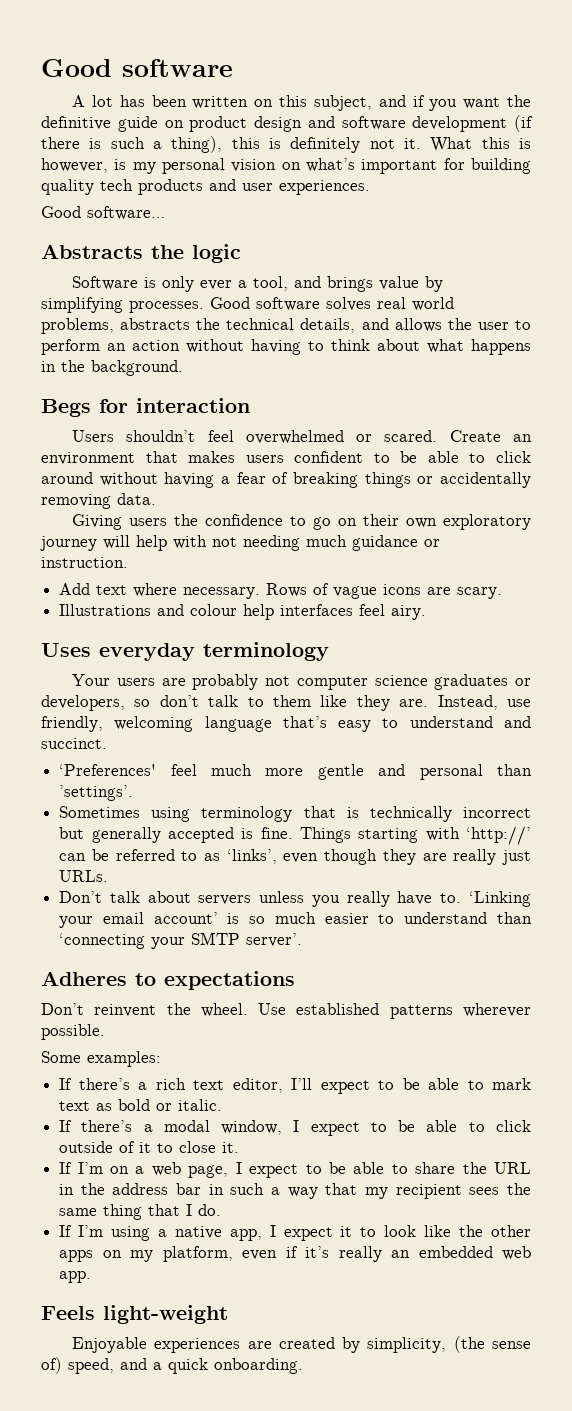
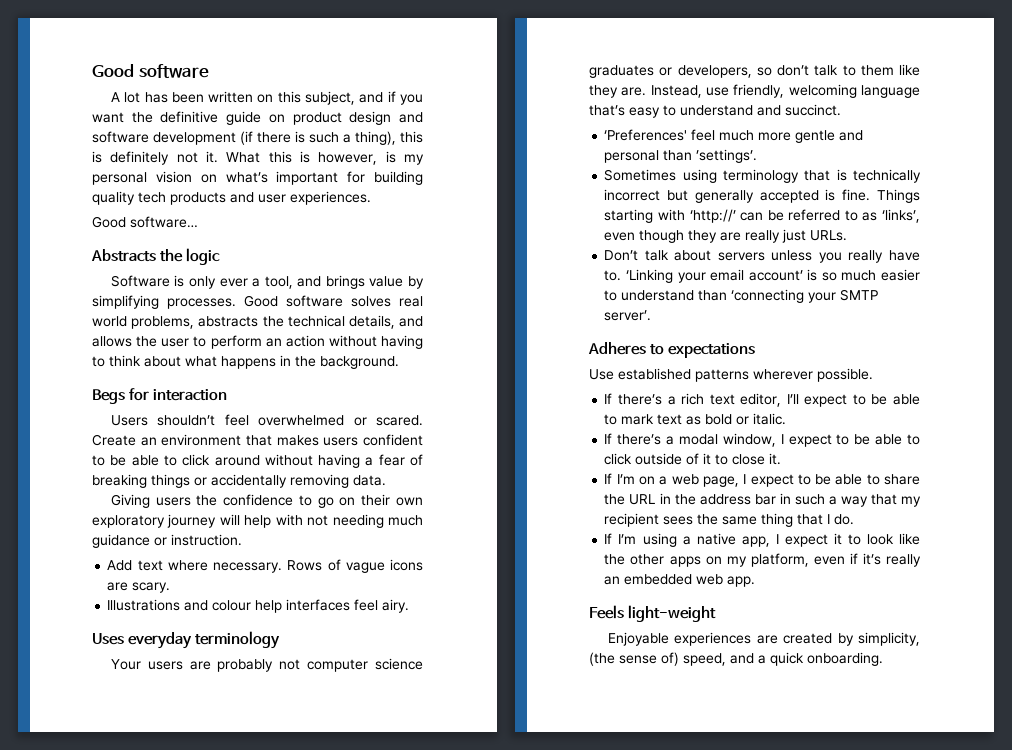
- Don’t reinvent the wheel.
- Some examples:

